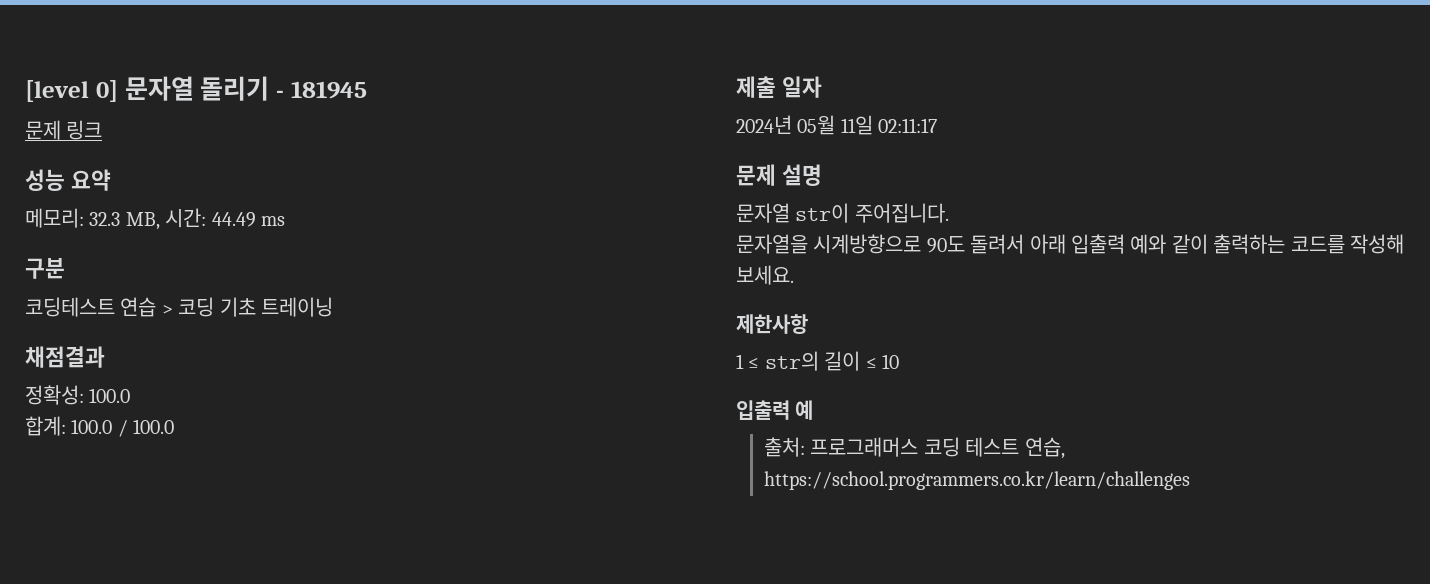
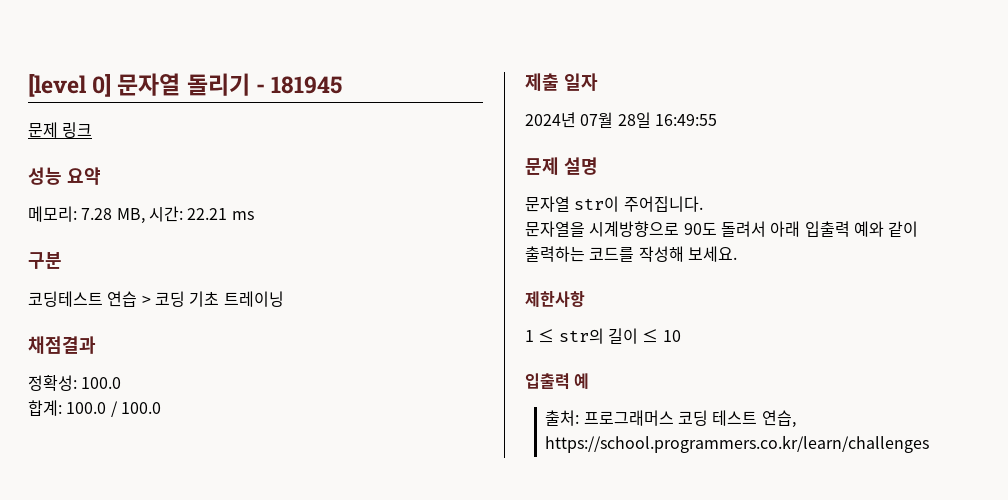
- 메모리: 32.3 MB, 시간: 44.49 ms
+ 메모리: 7.28 MB, 시간: 22.21 ms
- 2024년 05월 11일 02:11:17
+ 2024년 07월 28일 16:49:55

